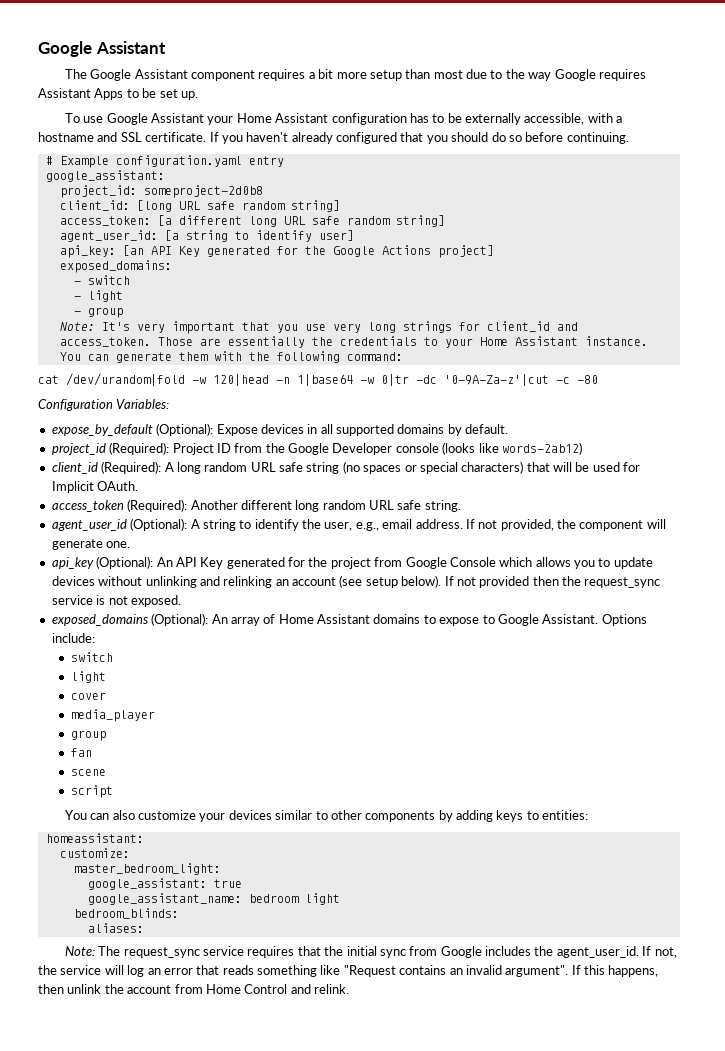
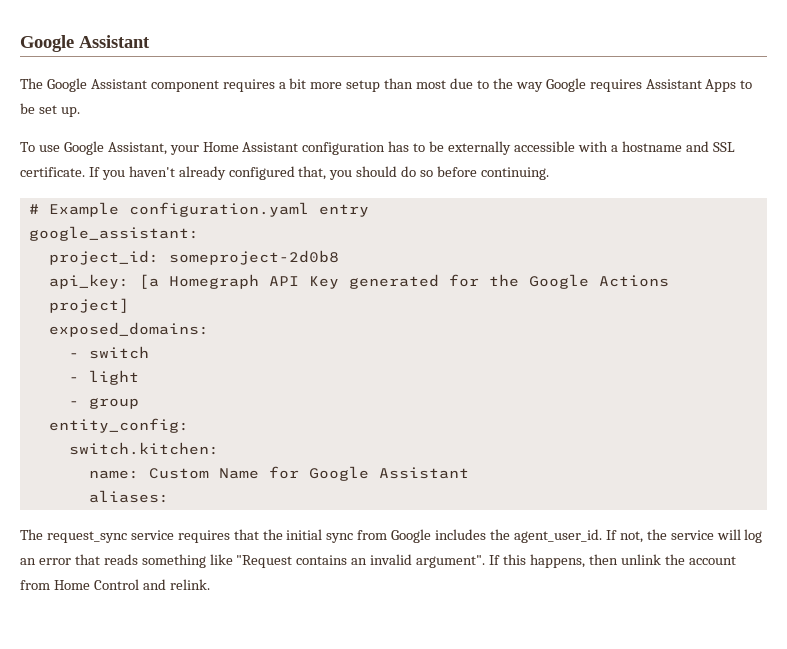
- To use Google Assistant your Home Assistant configuration has to be externally accessible, with a hostname and SSL certificate.
+ To use Google Assistant, your Home Assistant configuration has to be externally accessible with a hostname and SSL certificate.
- If you haven't already configured that you should do so before continuing.
+ If you haven't already configured that, you should do so before continuing.
- client_id: [long URL safe random string]
- access_token: [a different long URL safe random string]
- agent_user_id: [a string to identify user]
- api_key: [an API Key generated for the Google Actions project]
+ api_key: [a Homegraph API Key generated for the Google Actions project]
- Note: It's very important that you use very long strings for client_id and access_token. Those are essentially the credentials to your Home Assistant instance. You can generate them with the following command:
- cat /dev/urandom|fold -w 120|head -n 1|base64 -w 0|tr -dc '0-9A-Za-z'|cut -c -80
- Configuration Variables:
- expose_by_default (Optional): Expose devices in all supported domains by default.
- project_id (Required): Project ID from the Google Developer console (looks like words-2ab12)
- client_id (Required): A long random URL safe string (no spaces or special characters) that will be used for Implicit OAuth.
- access_token (Required): Another different long random URL safe string.
- agent_user_id (Optional): A string to identify the user, e.g., email address. If not provided, the component will generate one.
- api_key (Optional): An API Key generated for the project from Google Console which allows you to update devices without unlinking and relinking an account (see setup below). If not provided then the request_sync service is not exposed.
- exposed_domains (Optional): An array of Home Assistant domains to expose to Google Assistant. Options include:
- switch
- light
- cover
- media_player
- group
- fan
- scene
- script
- You can also customize your devices similar to other components by adding keys to entities:
- homeassistant:
- customize:
- master_bedroom_light:
- google_assistant: true
- google_assistant_name: bedroom light
- bedroom_blinds:
+ entity_config:
+ switch.kitchen:
+ name: Custom Name for Google Assistant
- Note: The request_sync service requires that the initial sync from Google includes the agent_user_id.
+ The request_sync service requires that the initial sync from Google includes the agent_user_id.

